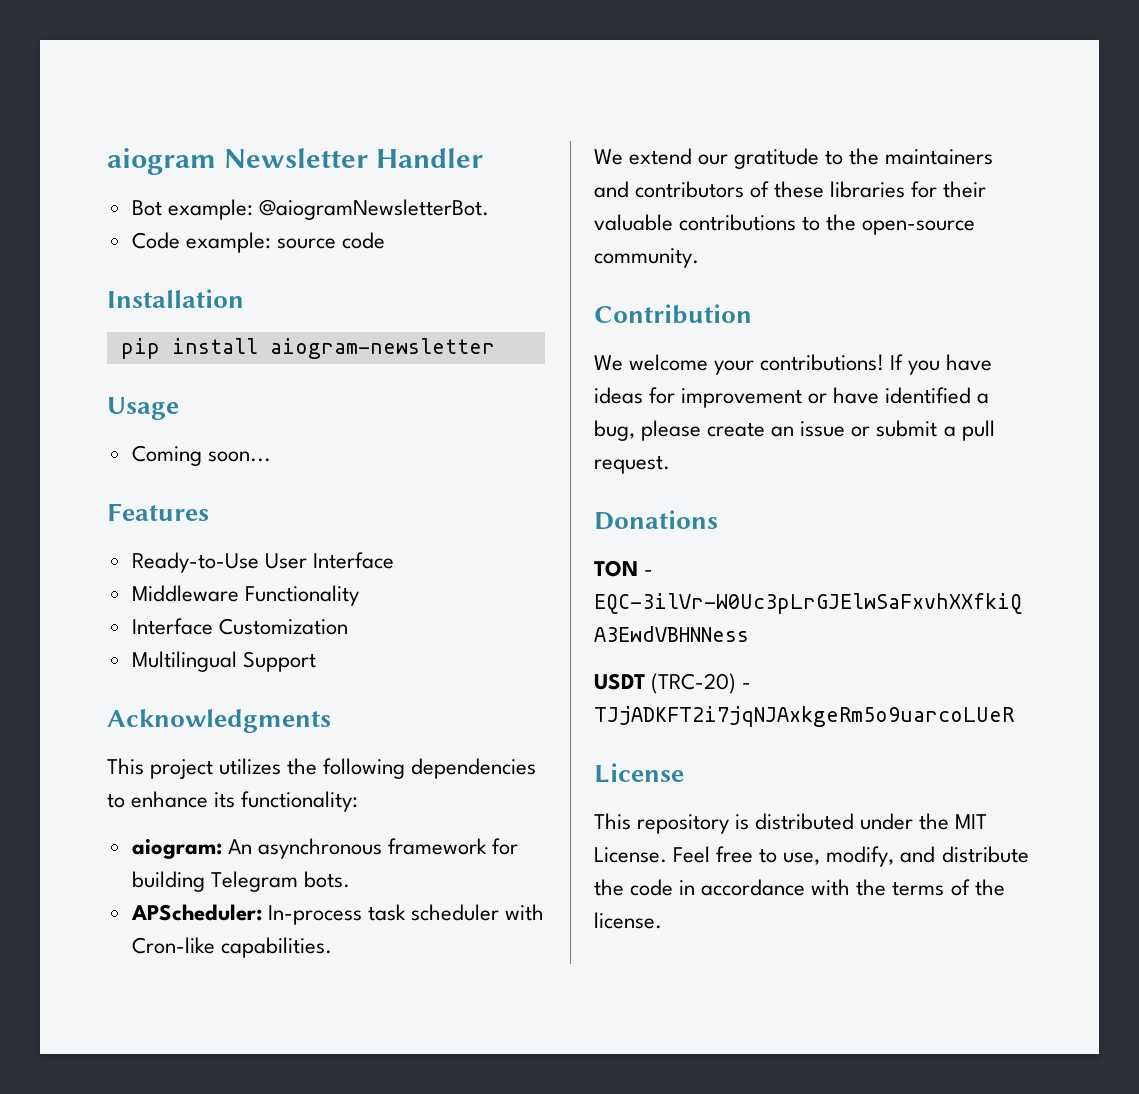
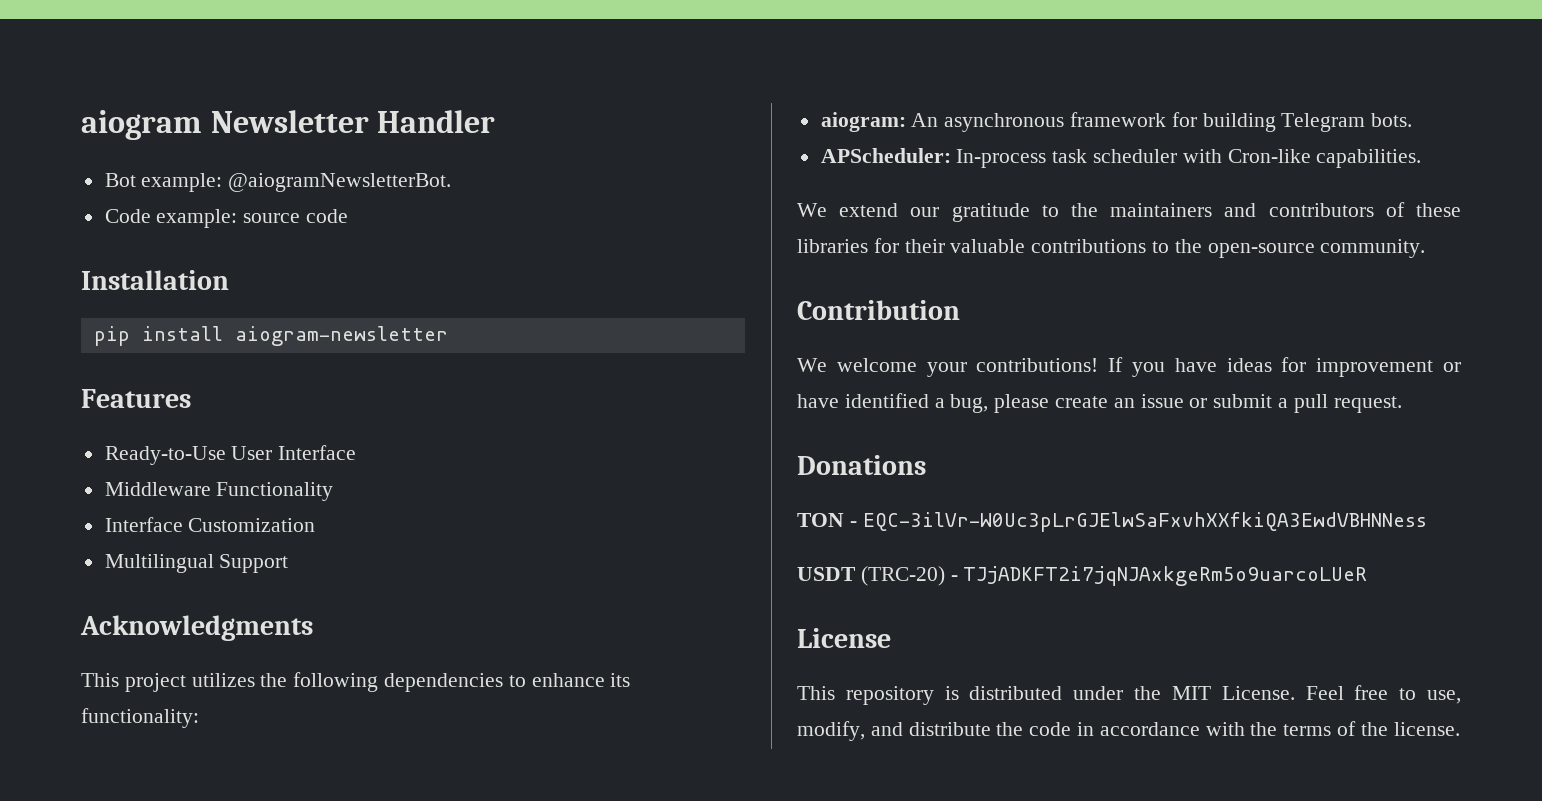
- Usage
- Coming soon...

